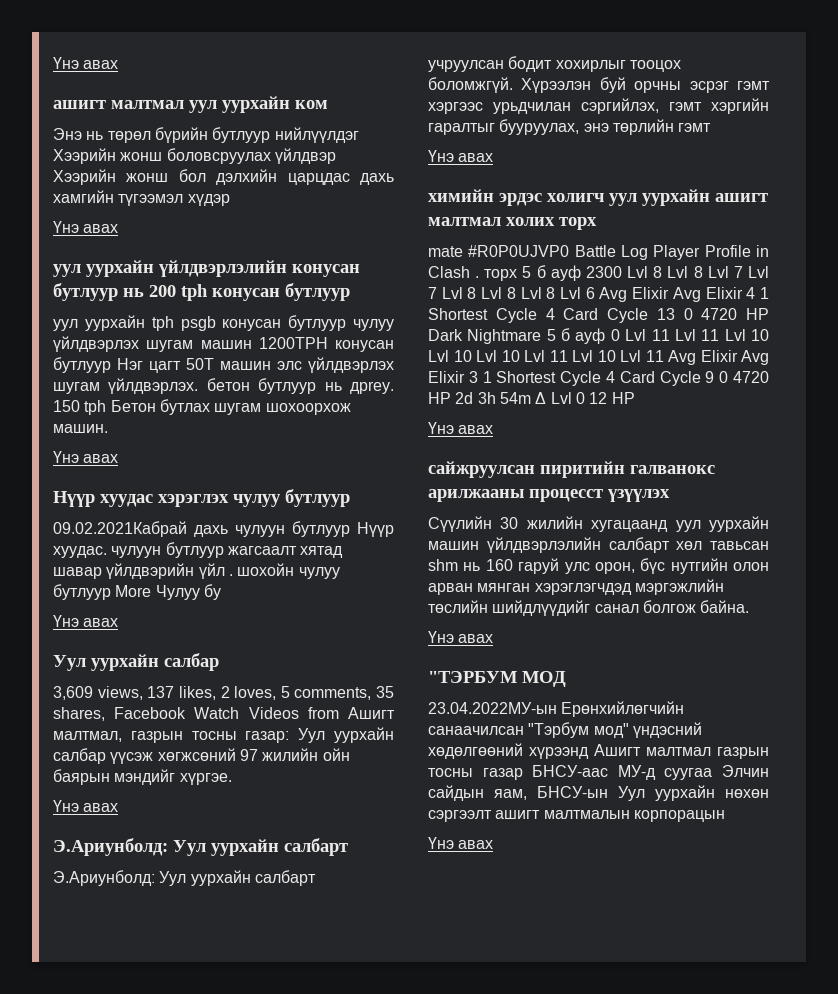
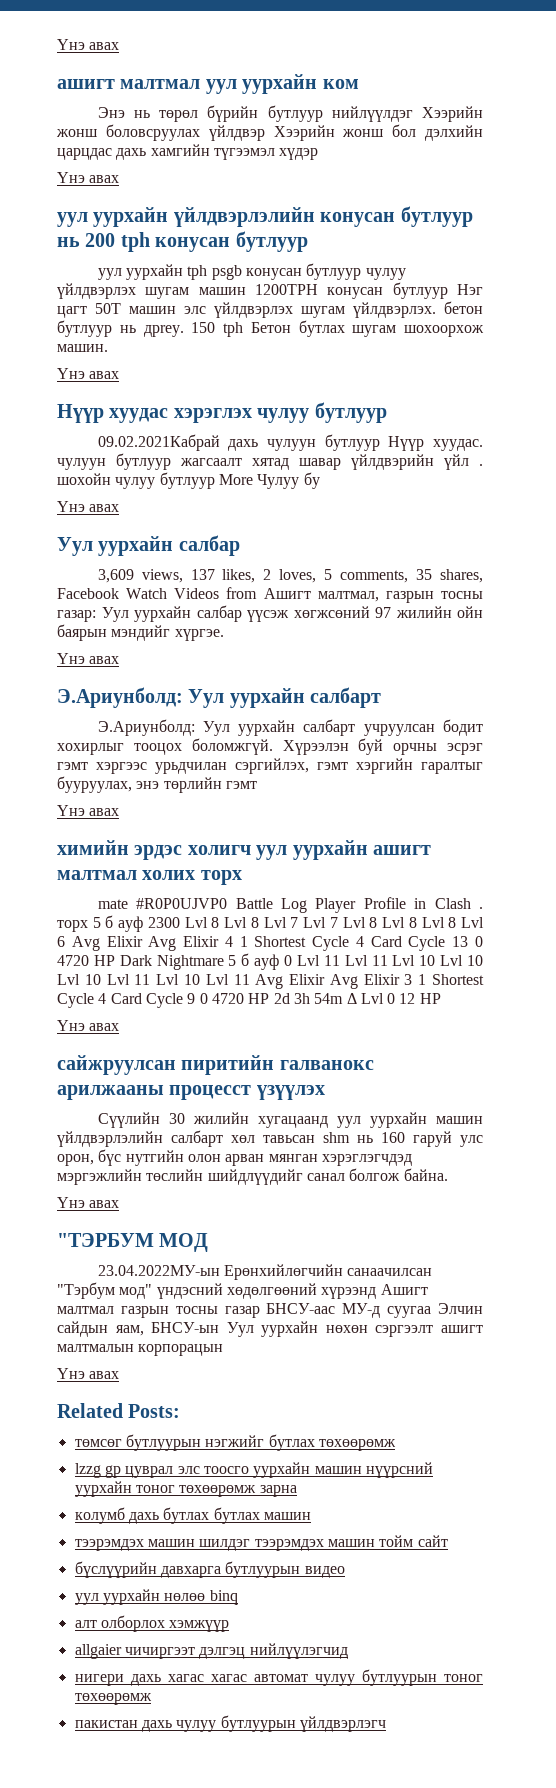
+ Related Posts:
+ төмсөг бутлуурын нэгжийг бутлах төхөөрөмж
+ lzzg gp цуврал элс тоосго уурхайн машин нүүрсний уурхайн тоног төхөөрөмж зарна
+ колумб дахь бутлах бутлах машин
+ тээрэмдэх машин шилдэг тээрэмдэх машин тойм сайт
+ бүслүүрийн давхарга бутлуурын видео
+ уул уурхайн нөлөө binq
+ алт олборлох хэмжүүр
+ allgaier чичиргээт дэлгэц нийлүүлэгчид
+ нигери дахь хагас хагас автомат чулуу бутлуурын тоног төхөөрөмж
+ пакистан дахь чулуу бутлуурын үйлдвэрлэгч

